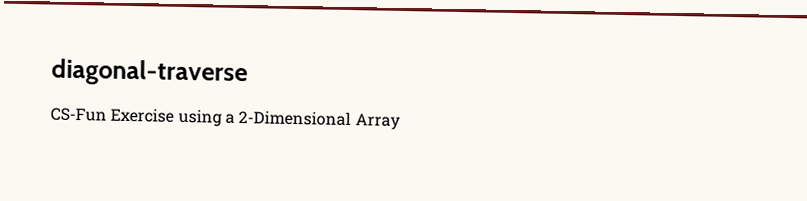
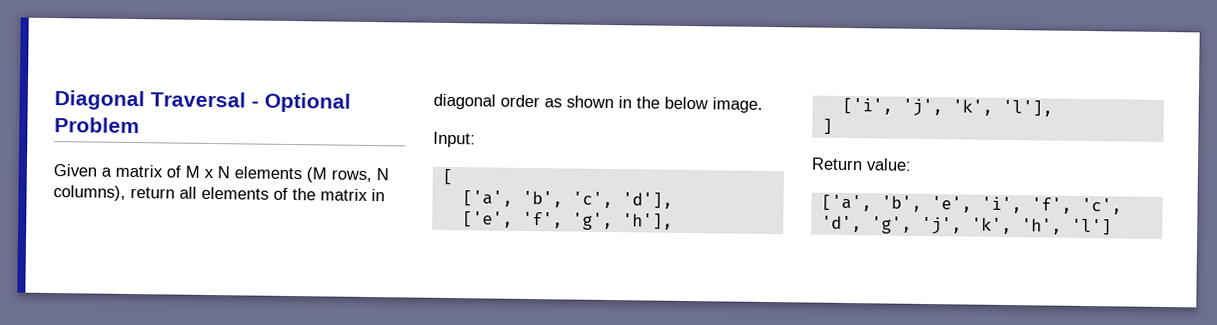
- diagonal-traverse
- CS-Fun Exercise using a 2-Dimensional Array
+ Diagonal Traversal - Optional Problem
+ Given a matrix of M x N elements (M rows, N columns), return all elements of the matrix in diagonal order as shown in the below image.
+ Input:
+ [
+ ['a', 'b', 'c', 'd'],
+ ['e', 'f', 'g', 'h'],
+ ['i', 'j', 'k', 'l'],
+ ]
+ Return value:
+ ['a', 'b', 'e', 'i', 'f', 'c', 'd', 'g', 'j', 'k', 'h', 'l']

